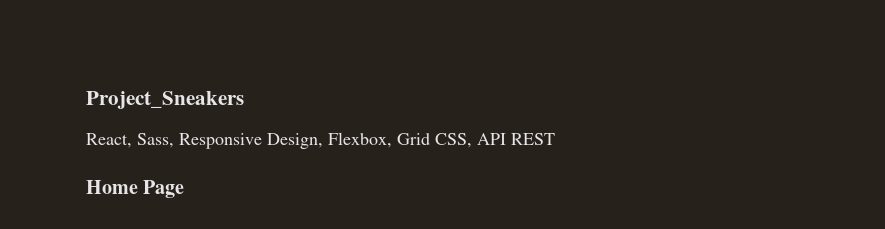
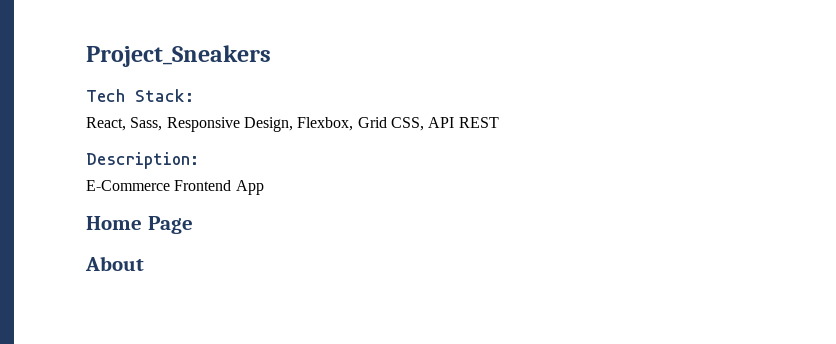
+ Tech Stack:
+ Description:
+ E-Commerce Frontend App
+ About

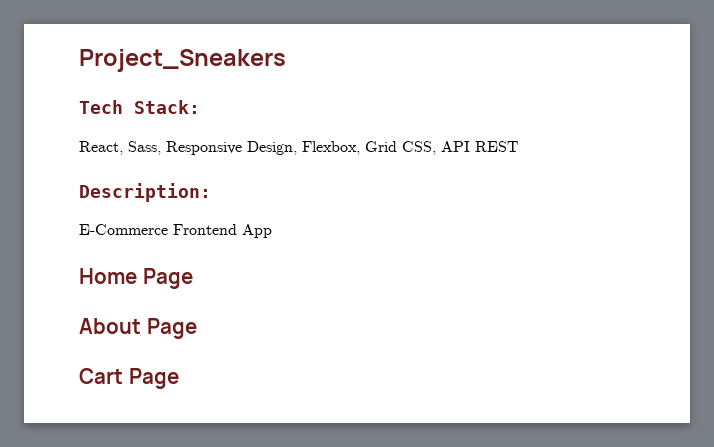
- About
+ About Page
+ Cart Page

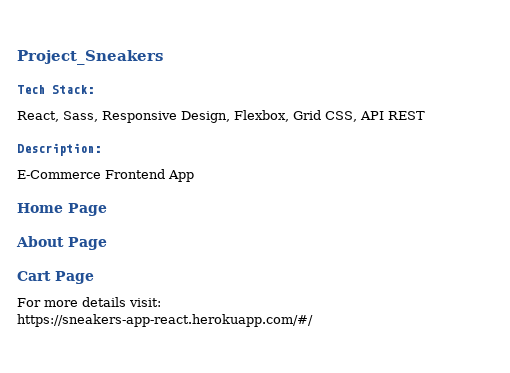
+ For more details visit:
+ https://sneakers-app-react.herokuapp.com/#/

